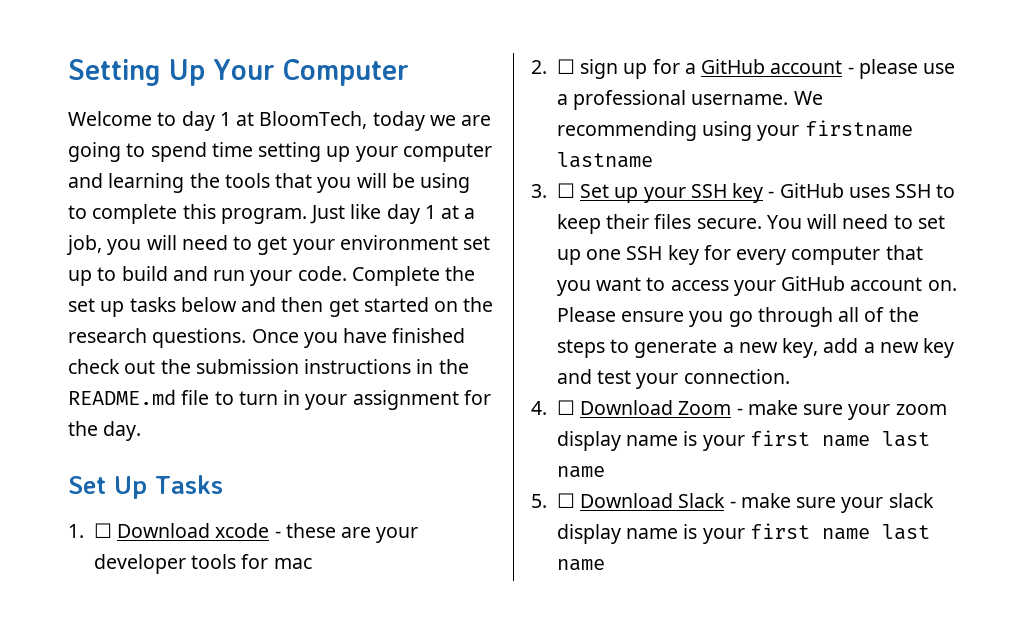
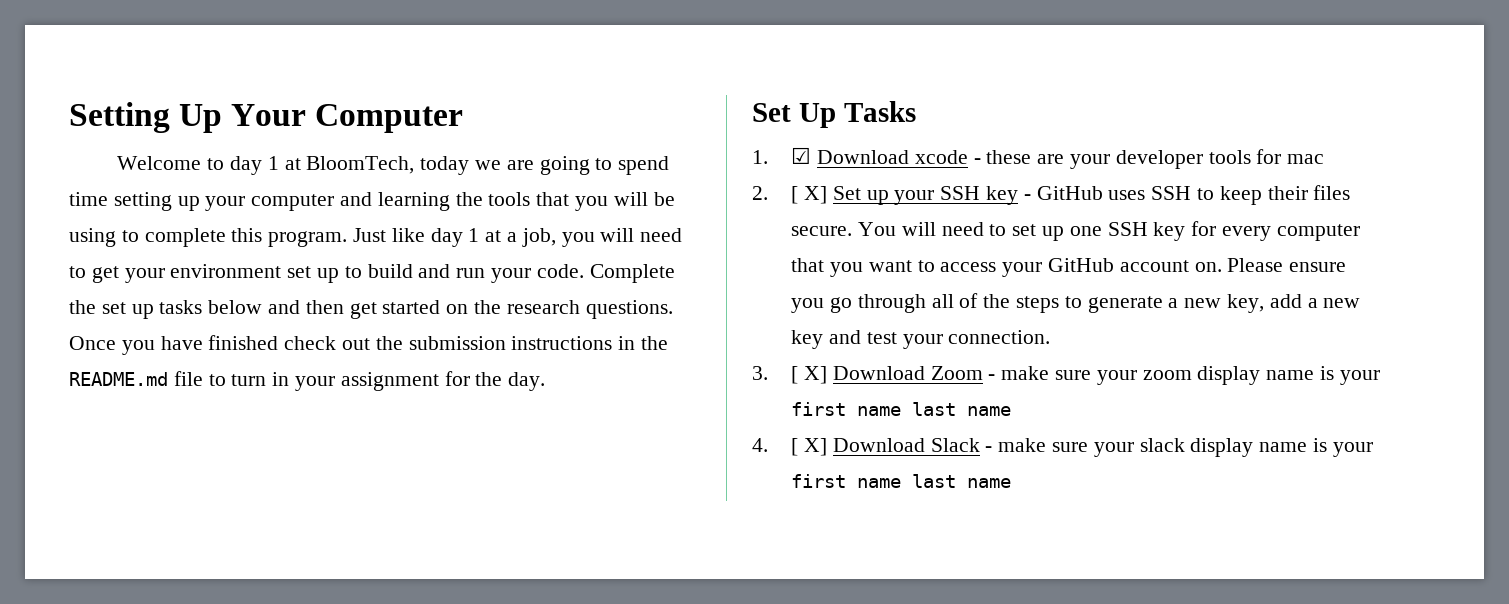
- 1. ☐ Download xcode - these are your developer tools for mac
+ 1. ☑ Download xcode - these are your developer tools for mac
- 2. ☐ sign up for a GitHub account - please use a professional username. We recommending using your firstname lastname
- 3. ☐ Set up your SSH key - GitHub uses SSH to keep their files secure.
+ 2. [ X] Set up your SSH key - GitHub uses SSH to keep their files secure.
- 4. ☐ Download Zoom - make sure your zoom display name is your first name last name
+ 3. [ X] Download Zoom - make sure your zoom display name is your first name last name
- 5. ☐ Download Slack - make sure your slack display name is your first name last name
+ 4. [ X] Download Slack - make sure your slack display name is your first name last name

